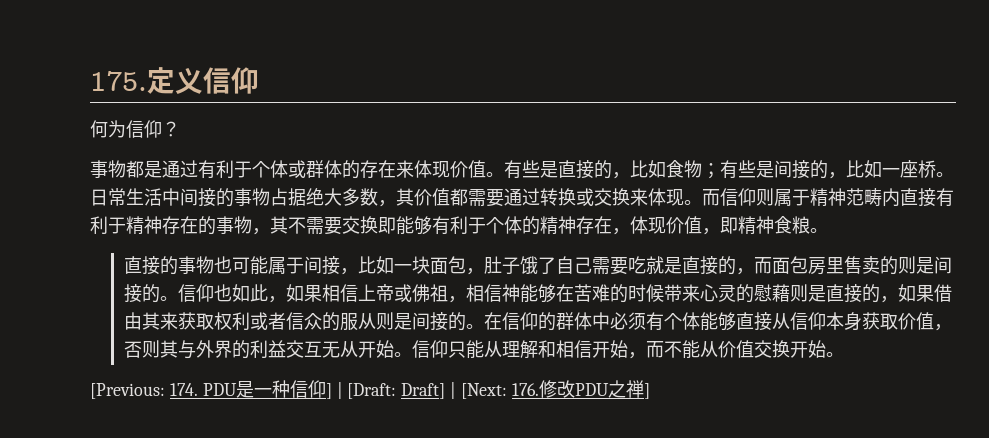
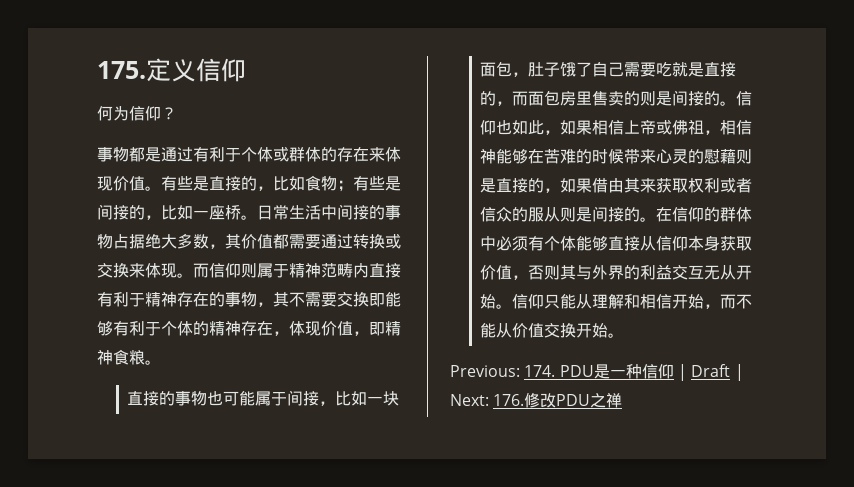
- [Previous: 174. PDU是一种信仰] | [Draft: Draft] | [Next: 176.修改PDU之禅]
+ Previous: 174. PDU是一种信仰 | Draft | Next: 176.修改PDU之禅

